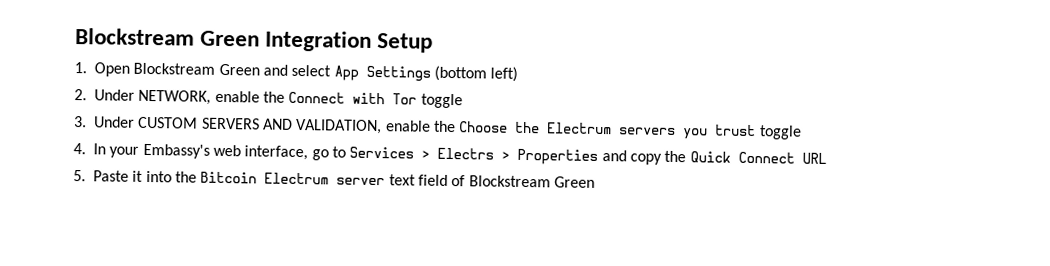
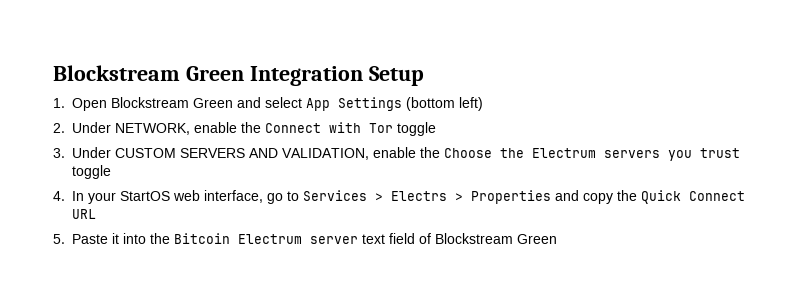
- 4. In your Embassy's web interface, go to Services > Electrs > Properties and copy the Quick Connect URL
+ 4. In your StartOS web interface, go to Services > Electrs > Properties and copy the Quick Connect URL

